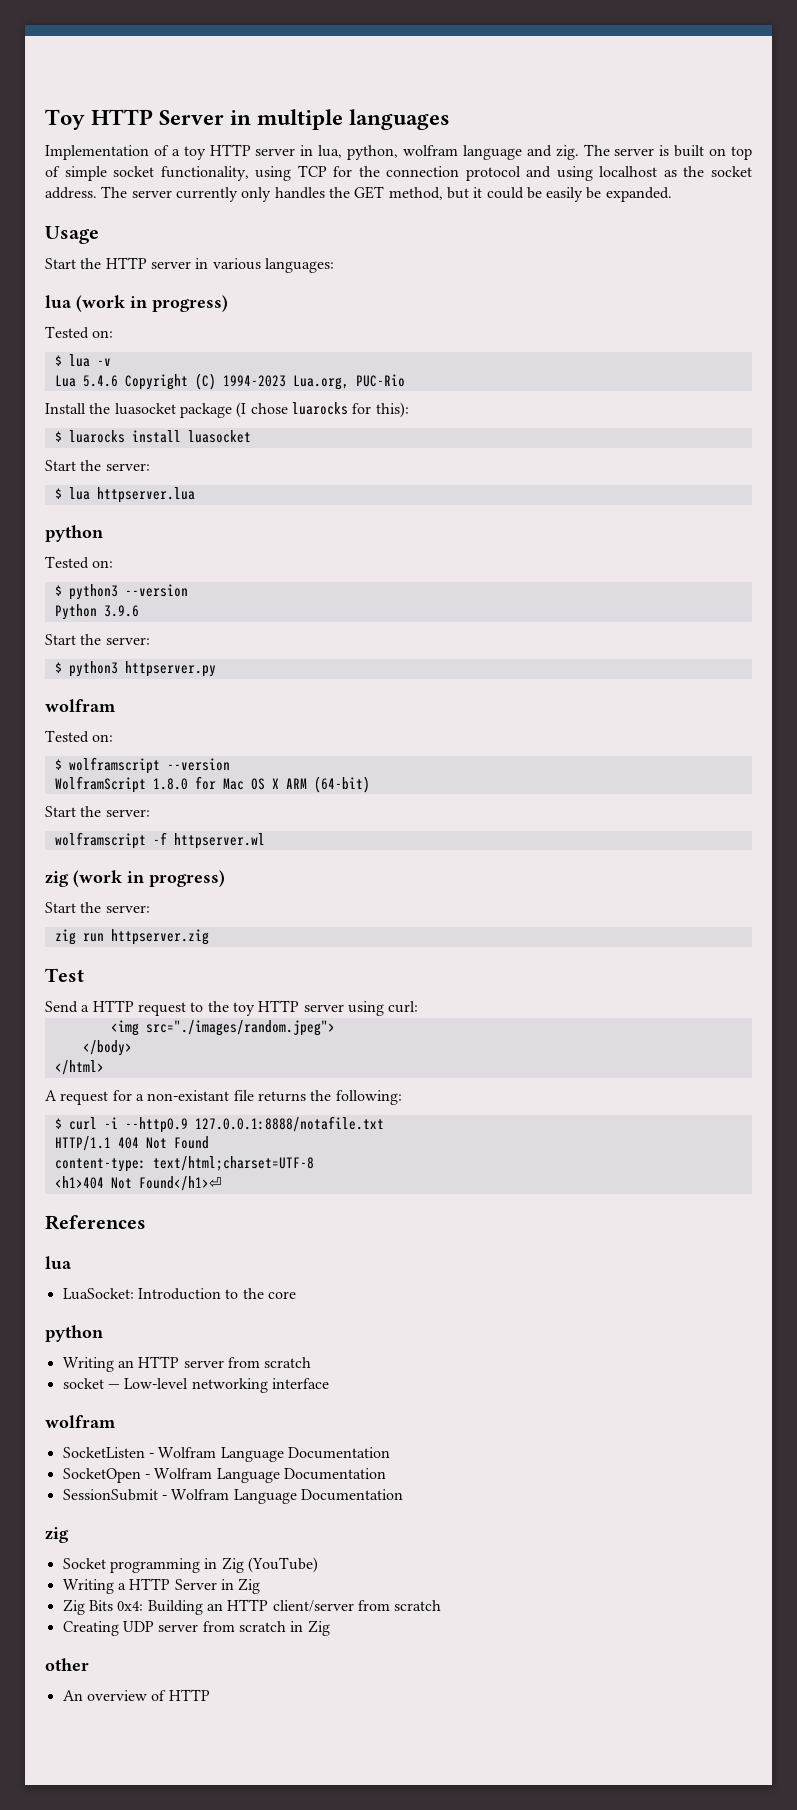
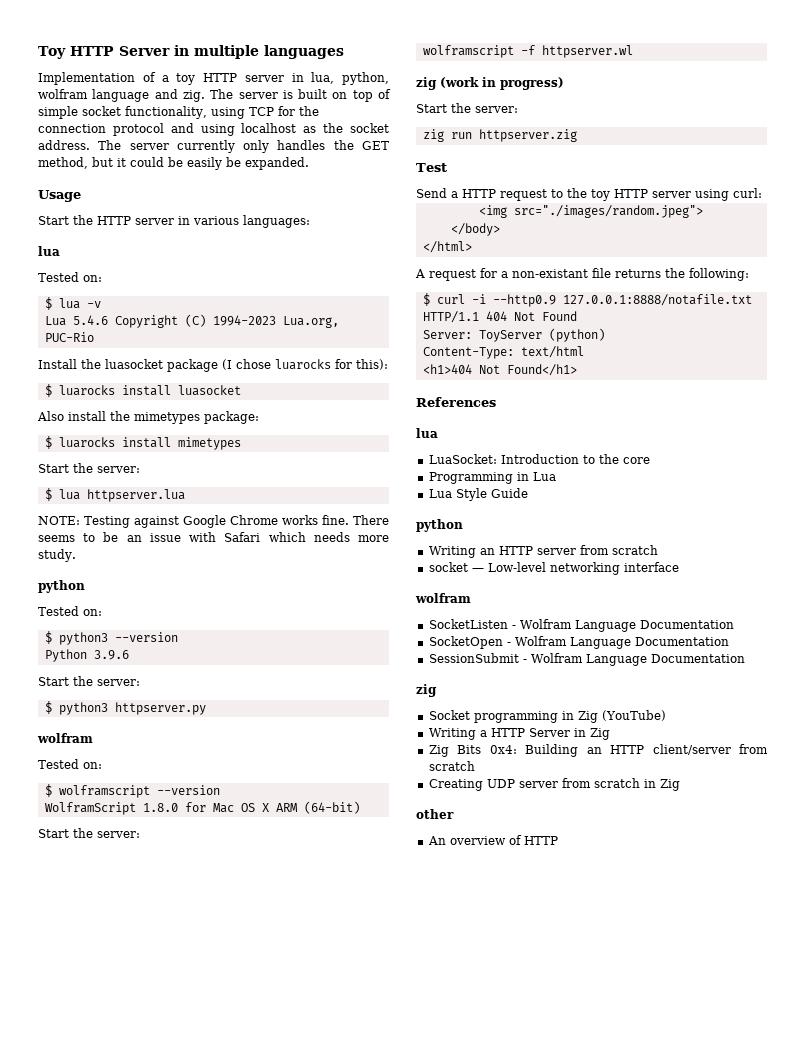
  Start the HTTP server in various languages:
- lua (work in progress)
+ lua
+ Also install the mimetypes package:
+ $ luarocks install mimetypes
+ NOTE: Testing against Google Chrome works fine. There seems to be an issue with Safari which needs more study.
- content-type: text/html;charset=UTF-8
+ Server: ToyServer (python)
+ Content-Type: text/html
- <h1>404 Not Found</h1>⏎
+ <h1>404 Not Found</h1>
+ Programming in Lua
+ Lua Style Guide

